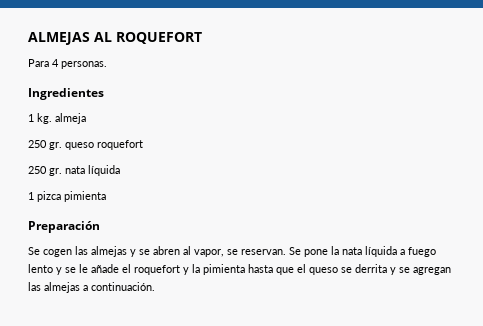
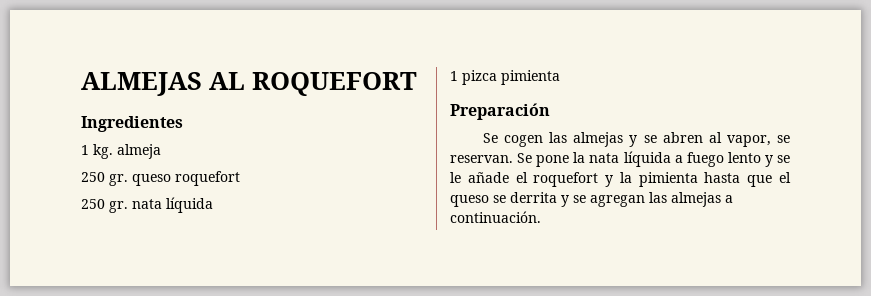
- Para 4 personas.

